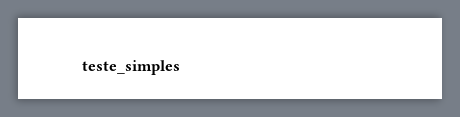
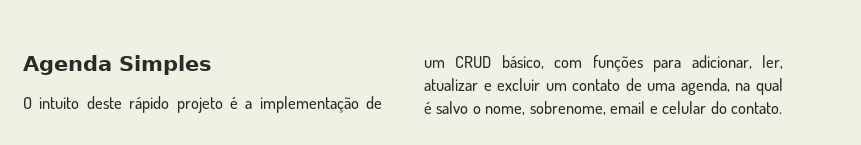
- teste_simples
+ Agenda Simples
+ O intuito deste rápido projeto é a implementação de um CRUD básico, com funções para adicionar, ler, atualizar e excluir um contato de uma agenda, na qual é salvo o nome, sobrenome, email e celular do contato.

